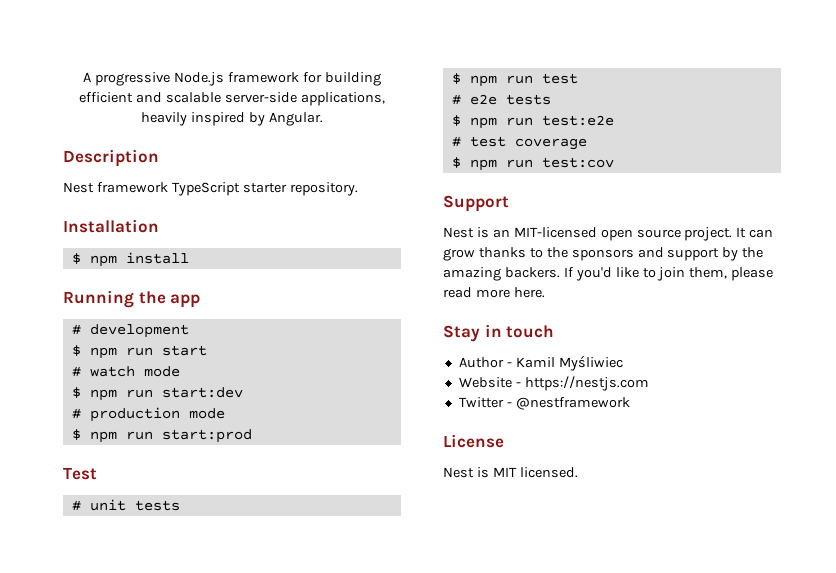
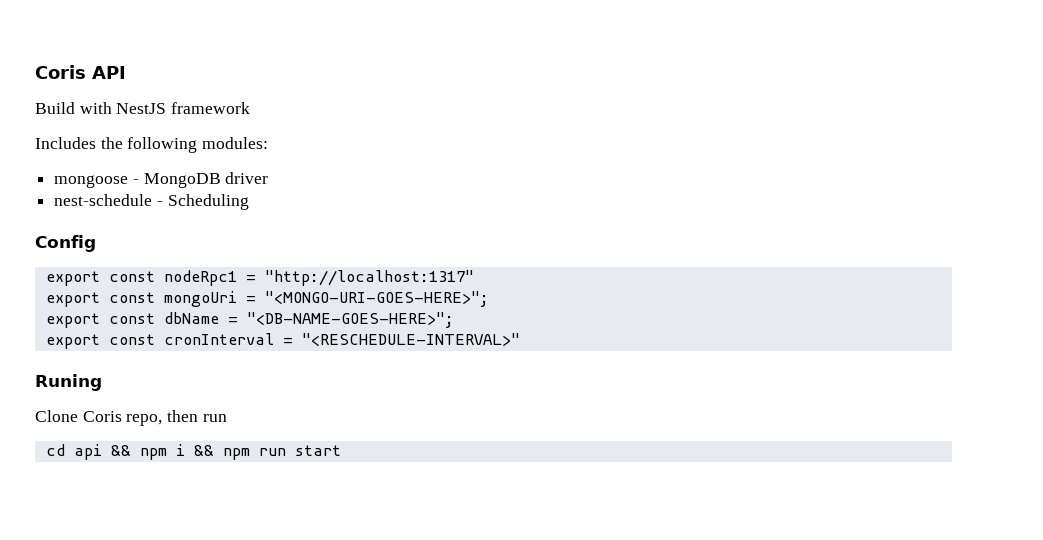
- A progressive Node.js framework for building efficient and scalable server-side applications, heavily inspired by Angular.
- Description
- Nest framework TypeScript starter repository.
- Installation
- $ npm install
- Running the app
- # development
- $ npm run start
- # watch mode
- $ npm run start:dev
- # production mode
- $ npm run start:prod
- Test
- # unit tests
- $ npm run test
- # e2e tests
- $ npm run test:e2e
- # test coverage
- $ npm run test:cov
- Support
- Nest is an MIT-licensed open source project. It can grow thanks to the sponsors and support by the amazing backers. If you'd like to join them, please read more here.
- Stay in touch
- Author - Kamil Myśliwiec
- Website - https://nestjs.com
- Twitter - @nestframework
- License
- Nest is MIT licensed.
+ Coris API
+ Build with NestJS framework
+ Includes the following modules:
+ mongoose - MongoDB driver
+ nest-schedule - Scheduling
+ Config
+ export const nodeRpc1 = "http://localhost:1317"
+ export const mongoUri = "<MONGO-URI-GOES-HERE>";
+ export const dbName = "<DB-NAME-GOES-HERE>";
+ export const cronInterval = "<RESCHEDULE-INTERVAL>"
+ Runing
+ Clone Coris repo, then run
+ cd api && npm i && npm run start

